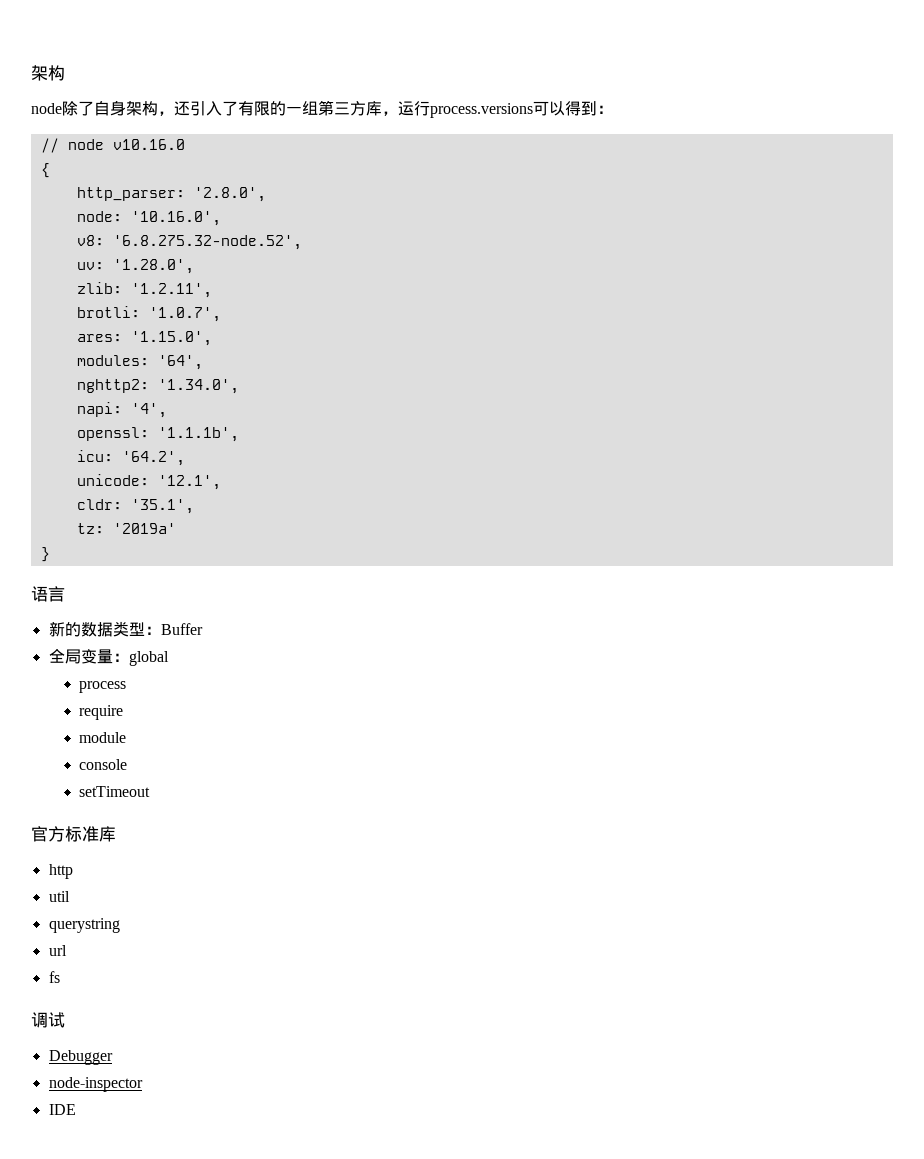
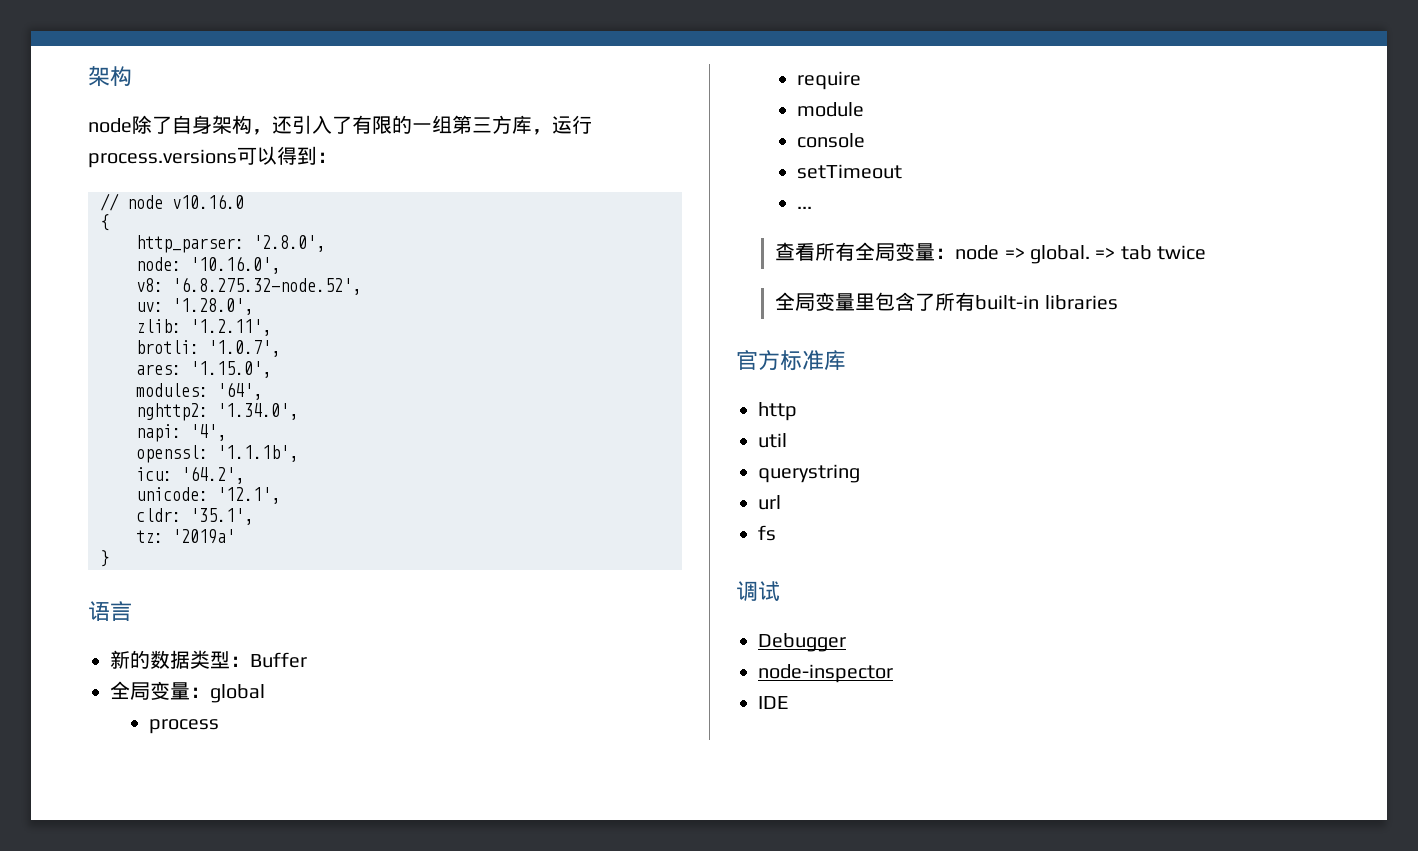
+ ...
+ 查看所有全局变量：node => global. => tab twice
+ 全局变量里包含了所有built-in libraries

